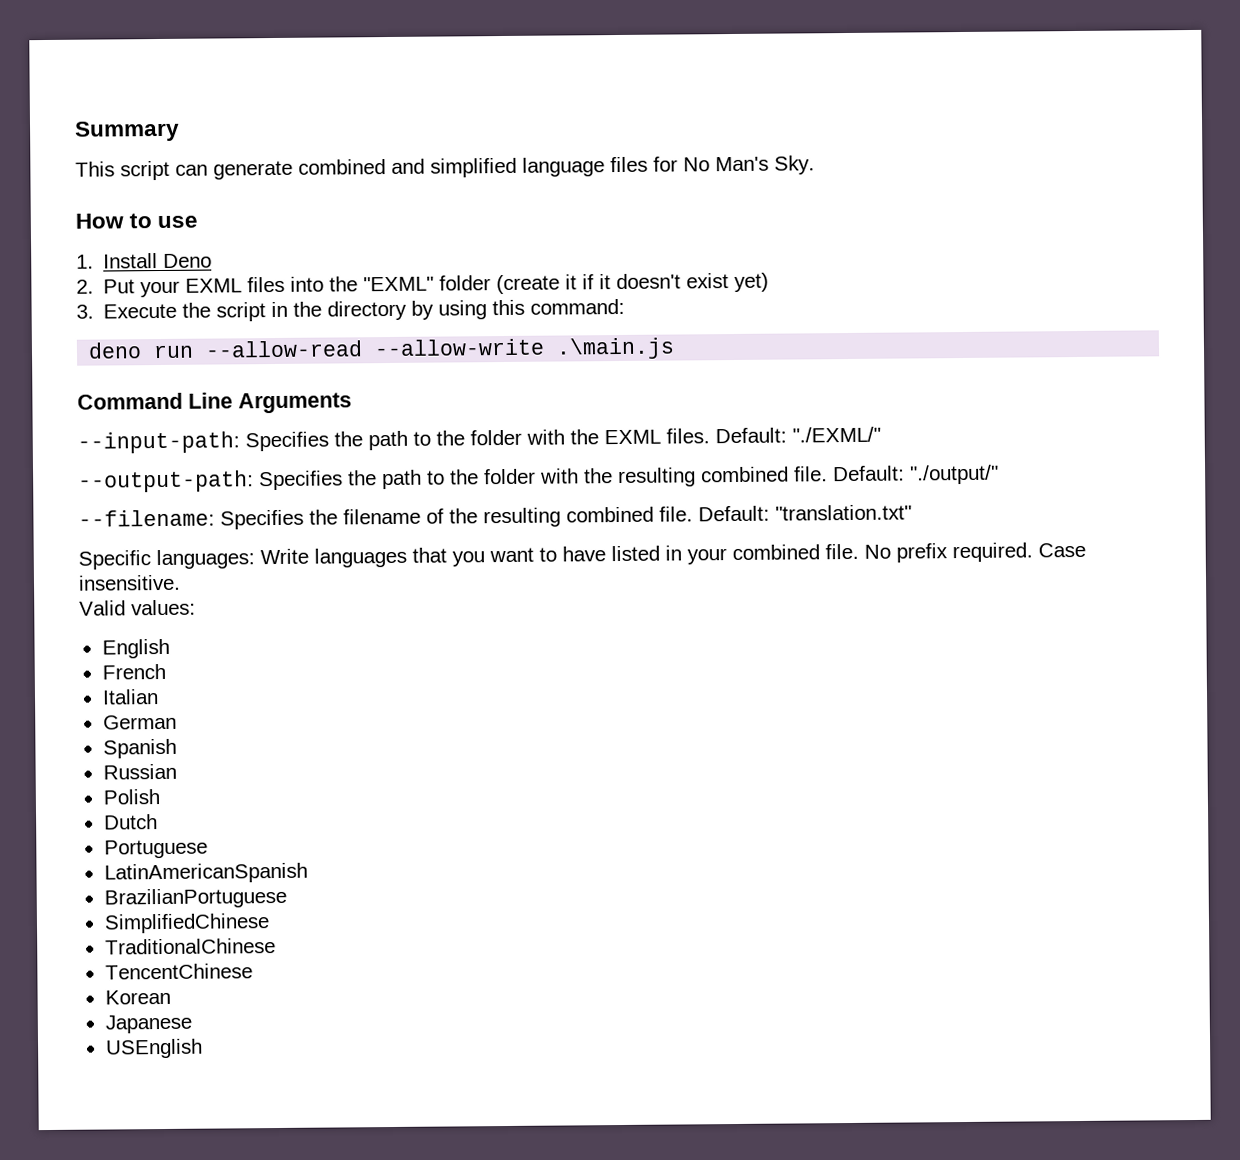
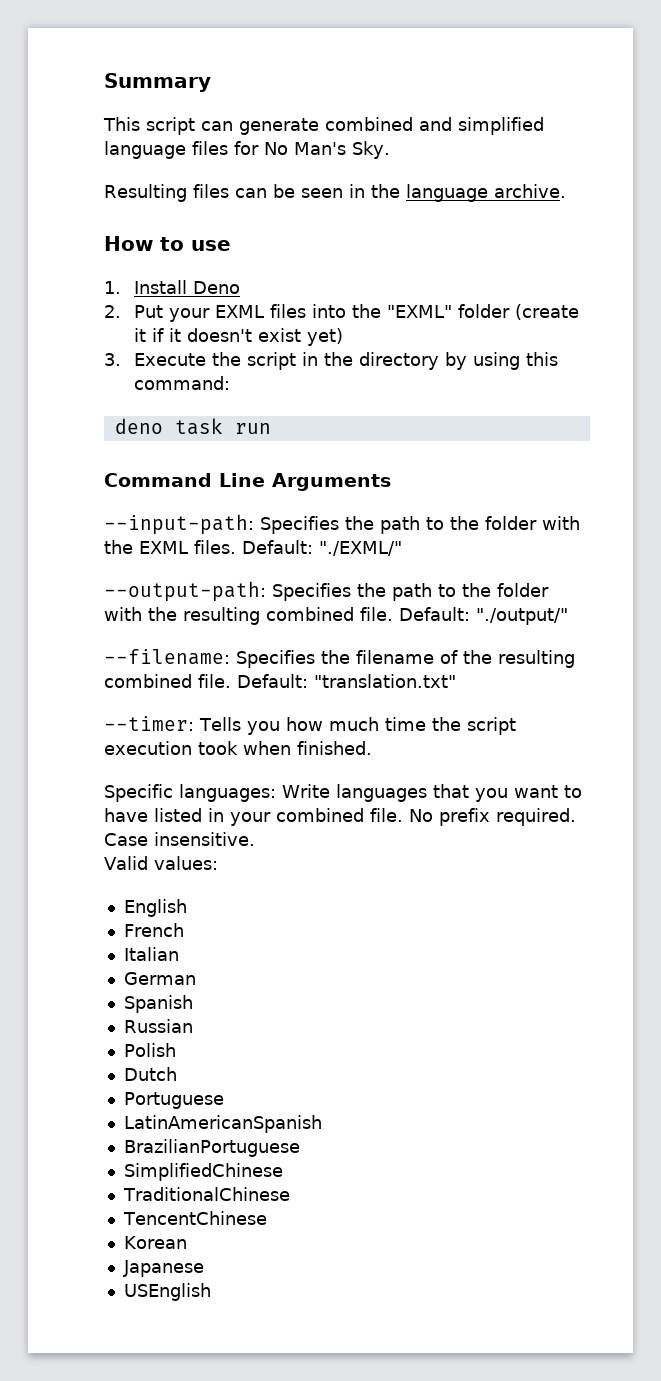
+ Resulting files can be seen in the language archive.
- deno run --allow-read --allow-write .\main.js
+ deno task run
+ --timer: Tells you how much time the script execution took when finished.

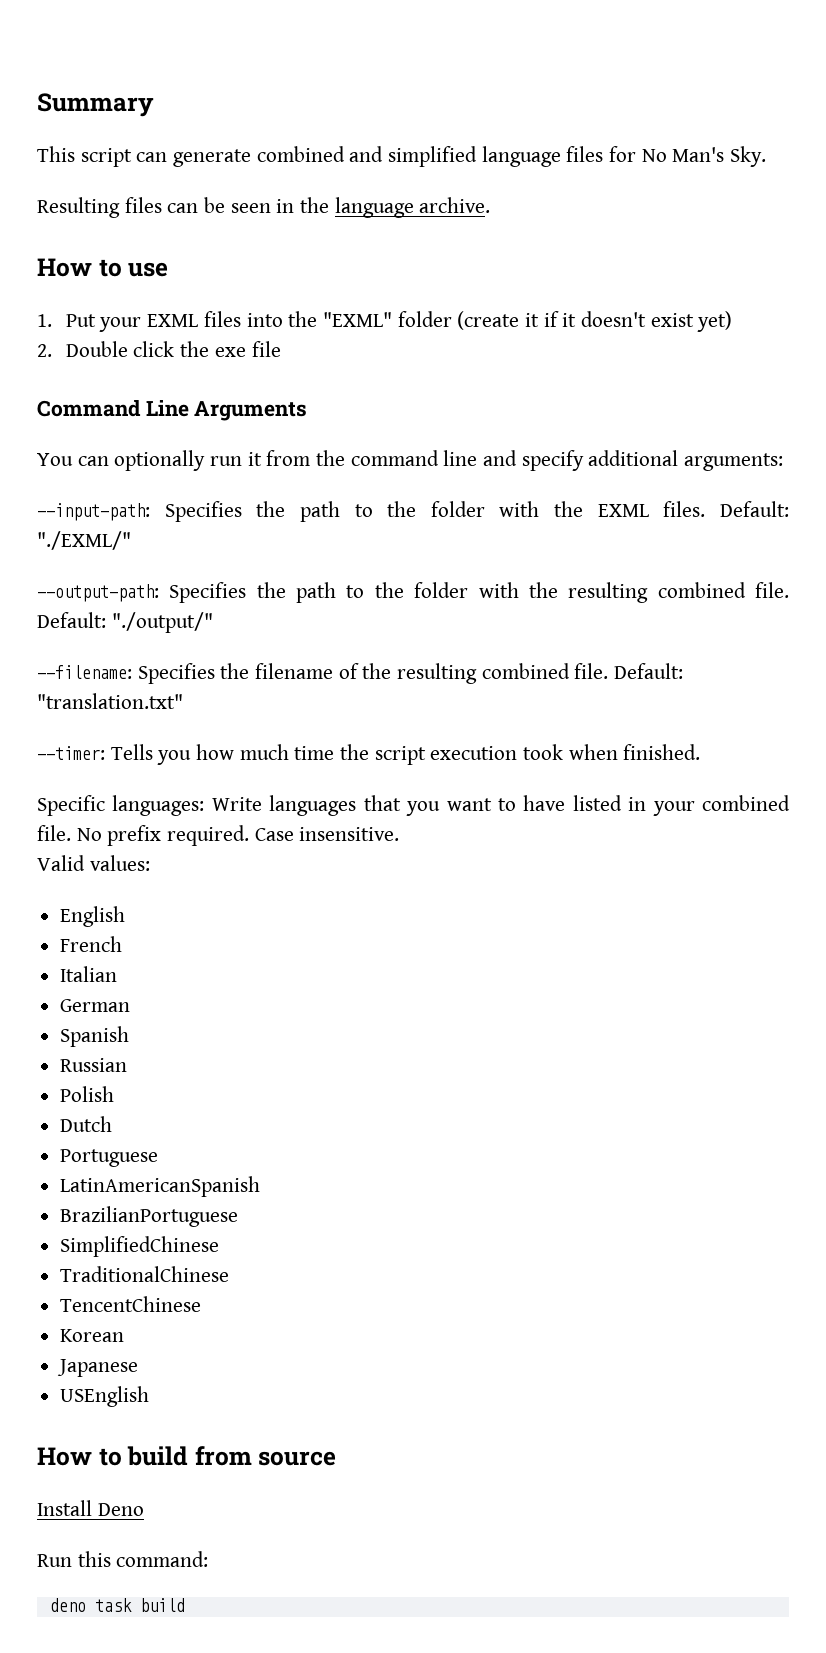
- 1. Install Deno
- 2. Put your EXML files into the "EXML" folder (create it if it doesn't exist yet)
+ 1. Put your EXML files into the "EXML" folder (create it if it doesn't exist yet)
- 3. Execute the script in the directory by using this command:
- deno task run
+ 2. Double click the exe file
  Command Line Arguments
+ You can optionally run it from the command line and specify additional arguments:
+ How to build from source
+ Install Deno
+ Run this command:
+ deno task build

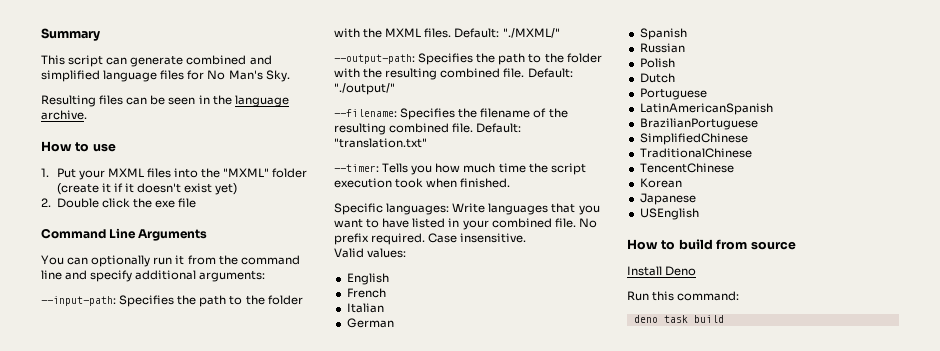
- 1. Put your EXML files into the "EXML" folder (create it if it doesn't exist yet)
+ 1. Put your MXML files into the "MXML" folder (create it if it doesn't exist yet)
- --input-path: Specifies the path to the folder with the EXML files.
+ --input-path: Specifies the path to the folder with the MXML files.
- Default: "./EXML/"
+ Default: "./MXML/"

